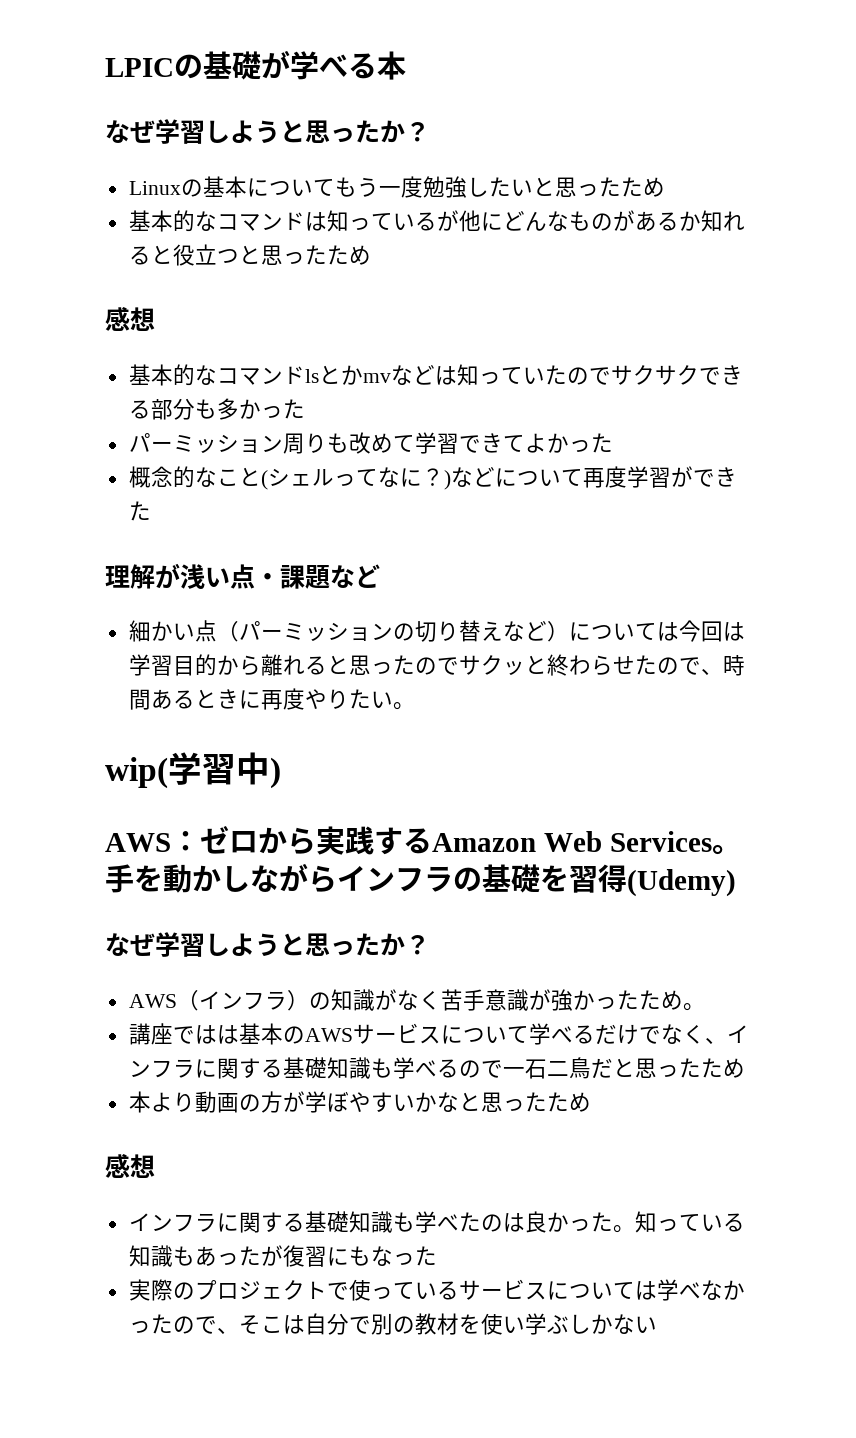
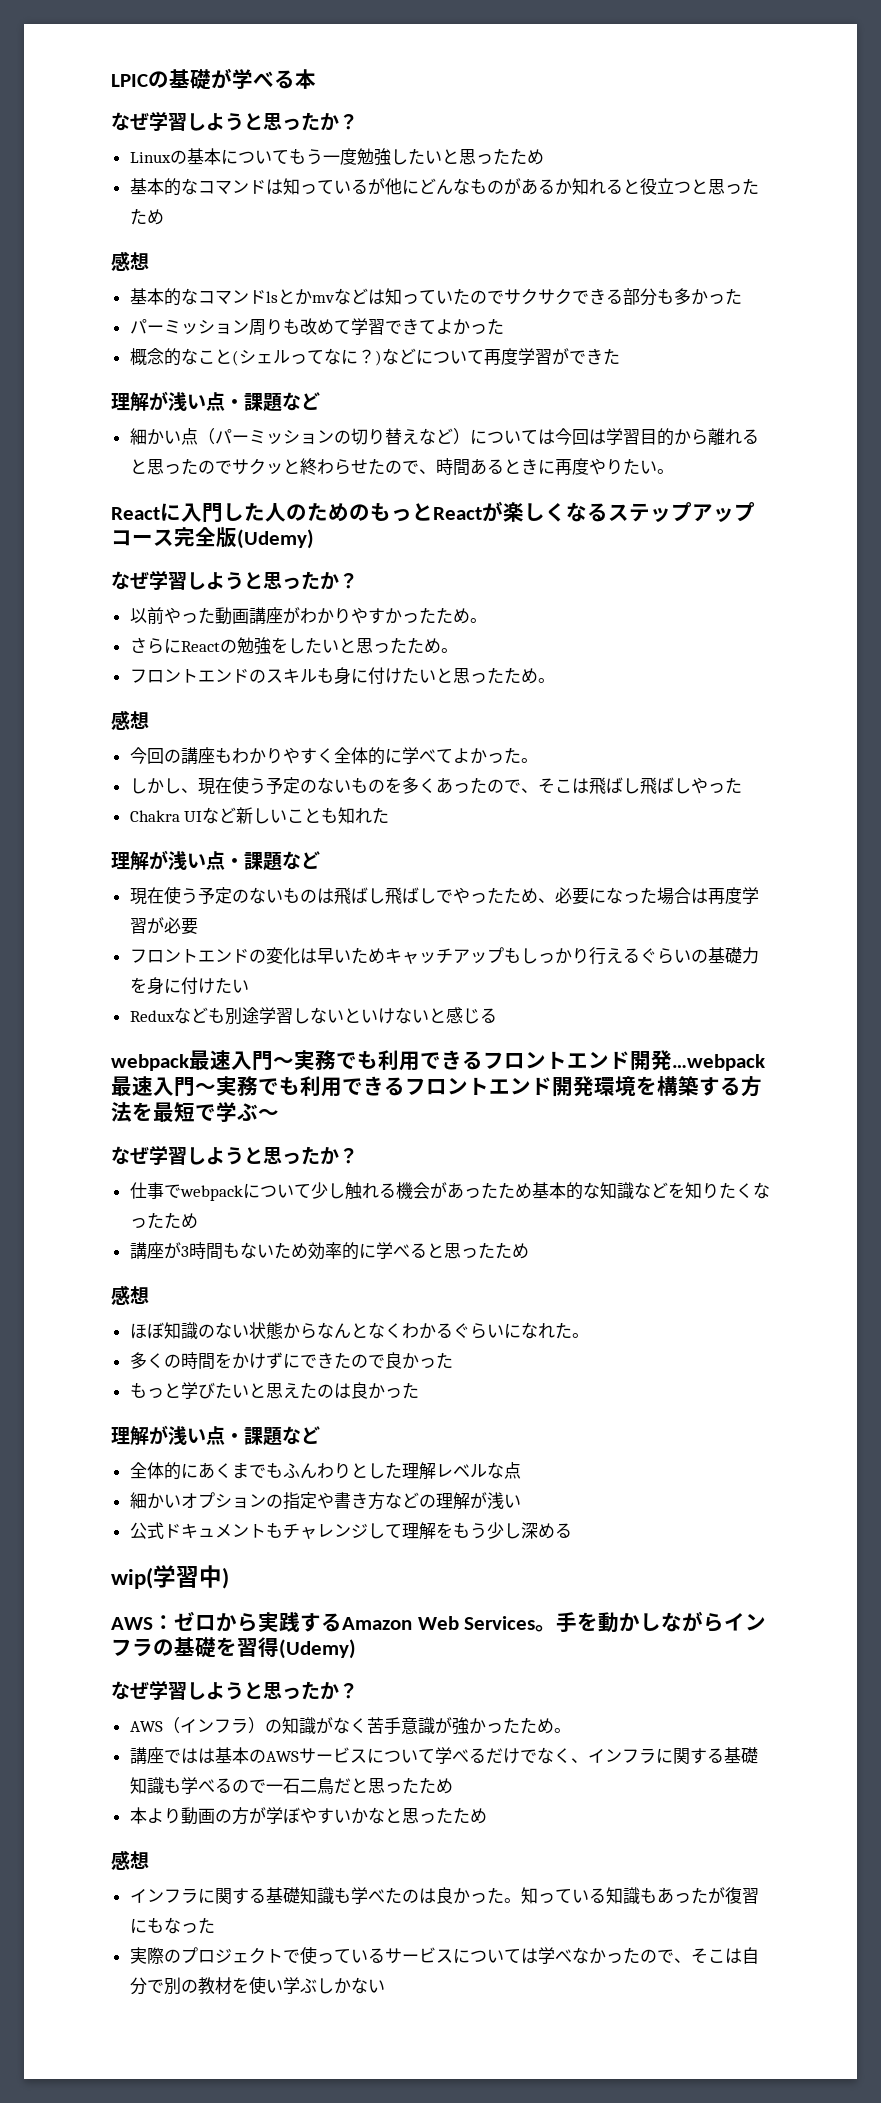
+ Reactに入門した人のためのもっとReactが楽しくなるステップアップコース完全版(Udemy)
+ なぜ学習しようと思ったか？
+ 以前やった動画講座がわかりやすかったため。
+ さらにReactの勉強をしたいと思ったため。
+ フロントエンドのスキルも身に付けたいと思ったため。
+ 感想
+ 今回の講座もわかりやすく全体的に学べてよかった。
+ しかし、現在使う予定のないものを多くあったので、そこは飛ばし飛ばしやった
+ Chakra UIなど新しいことも知れた
+ 理解が浅い点・課題など
+ 現在使う予定のないものは飛ばし飛ばしでやったため、必要になった場合は再度学習が必要
+ フロントエンドの変化は早いためキャッチアップもしっかり行えるぐらいの基礎力を身に付けたい
+ Reduxなども別途学習しないといけないと感じる
+ webpack最速入門〜実務でも利用できるフロントエンド開発…webpack最速入門〜実務でも利用できるフロントエンド開発環境を構築する方法を最短で学ぶ〜
+ なぜ学習しようと思ったか？
+ 仕事でwebpackについて少し触れる機会があったため基本的な知識などを知りたくなったため
+ 講座が3時間もないため効率的に学べると思ったため
+ 感想
+ ほぼ知識のない状態からなんとなくわかるぐらいになれた。
+ 多くの時間をかけずにできたので良かった
+ もっと学びたいと思えたのは良かった
+ 理解が浅い点・課題など
+ 全体的にあくまでもふんわりとした理解レベルな点
+ 細かいオプションの指定や書き方などの理解が浅い
+ 公式ドキュメントもチャレンジして理解をもう少し深める

